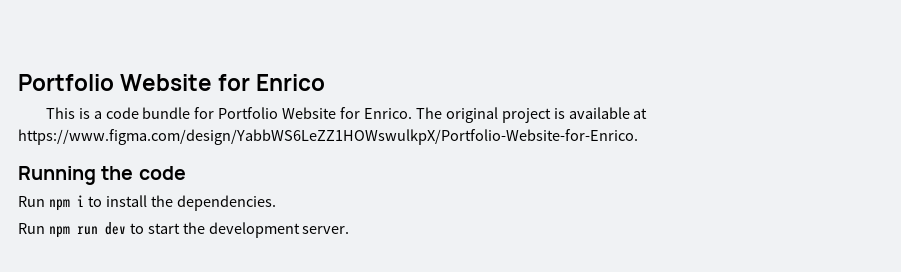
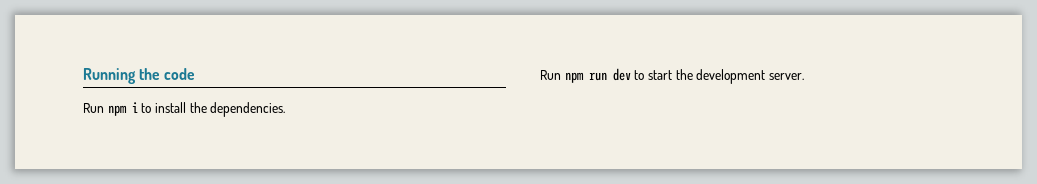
- Portfolio Website for Enrico
- This is a code bundle for Portfolio Website for Enrico. The original project is available at https://www.figma.com/design/YabbWS6LeZZ1HOWswulkpX/Portfolio-Website-for-Enrico.

